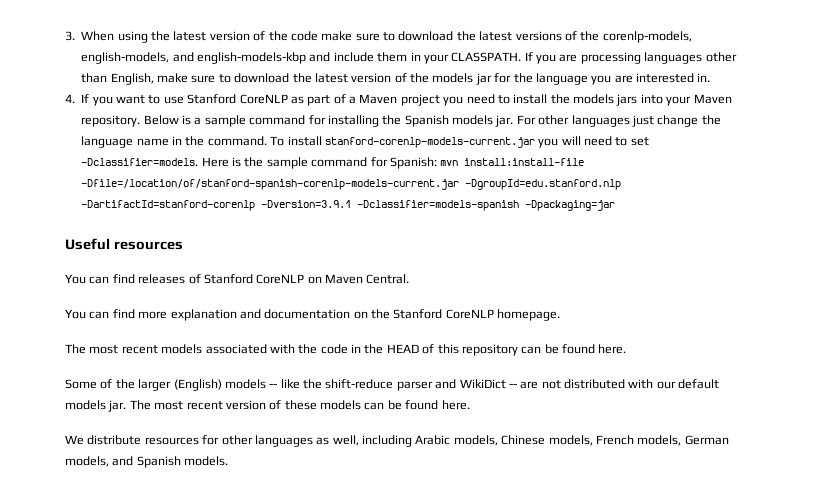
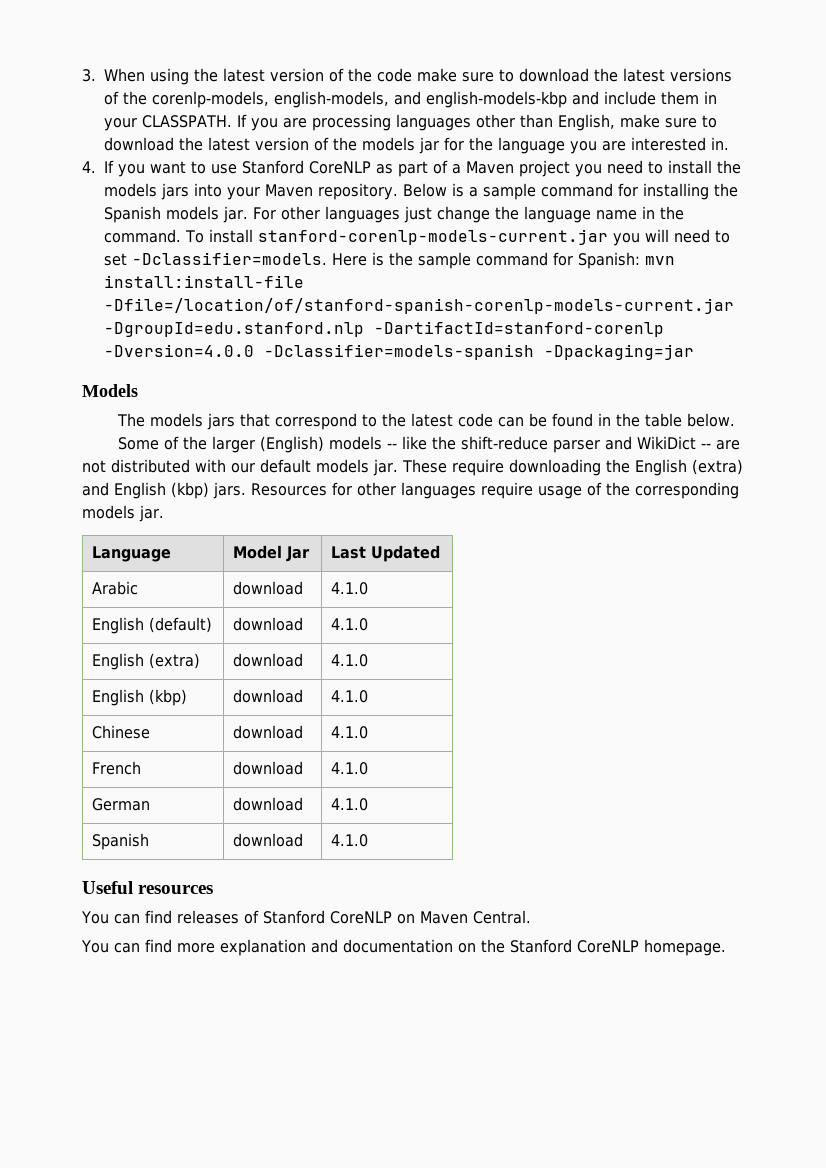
- Here is the sample command for Spanish: mvn install:install-file -Dfile=/location/of/stanford-spanish-corenlp-models-current.jar -DgroupId=edu.stanford.nlp -DartifactId=stanford-corenlp -Dversion=3.9.1 -Dclassifier=models-spanish -Dpackaging=jar
+ Here is the sample command for Spanish: mvn install:install-file -Dfile=/location/of/stanford-spanish-corenlp-models-current.jar -DgroupId=edu.stanford.nlp -DartifactId=stanford-corenlp -Dversion=4.0.0 -Dclassifier=models-spanish -Dpackaging=jar
+ Models
+ The models jars that correspond to the latest code can be found in the table below.
+ Some of the larger (English) models -- like the shift-reduce parser and WikiDict -- are not distributed with our default models jar. These require downloading the English (extra) and English (kbp) jars. Resources for other languages require usage of the corresponding models jar.
+ Language | Model Jar | Last Updated
+ Arabic | download | 4.1.0
+ English (default) | download | 4.1.0
+ English (extra) | download | 4.1.0
+ English (kbp) | download | 4.1.0
+ Chinese | download | 4.1.0
+ French | download | 4.1.0
+ German | download | 4.1.0
+ Spanish | download | 4.1.0
- The most recent models associated with the code in the HEAD of this repository can be found here.
- Some of the larger (English) models -- like the shift-reduce parser and WikiDict -- are not distributed with our default models jar. The most recent version of these models can be found here.
- We distribute resources for other languages as well, including Arabic models, Chinese models, French models, German models, and Spanish models.

